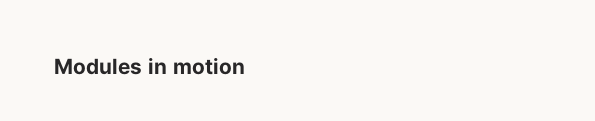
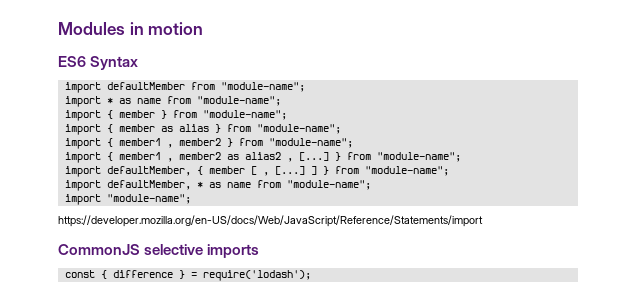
+ ES6 Syntax
+ import defaultMember from "module-name";
+ import * as name from "module-name";
+ import { member } from "module-name";
+ import { member as alias } from "module-name";
+ import { member1 , member2 } from "module-name";
+ import { member1 , member2 as alias2 , [...] } from "module-name";
+ import defaultMember, { member [ , [...] ] } from "module-name";
+ import defaultMember, * as name from "module-name";
+ import "module-name";
+ https://developer.mozilla.org/en-US/docs/Web/JavaScript/Reference/Statements/import
+ CommonJS selective imports
+ const { difference } = require('lodash');

